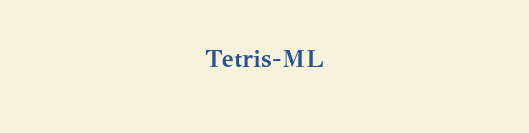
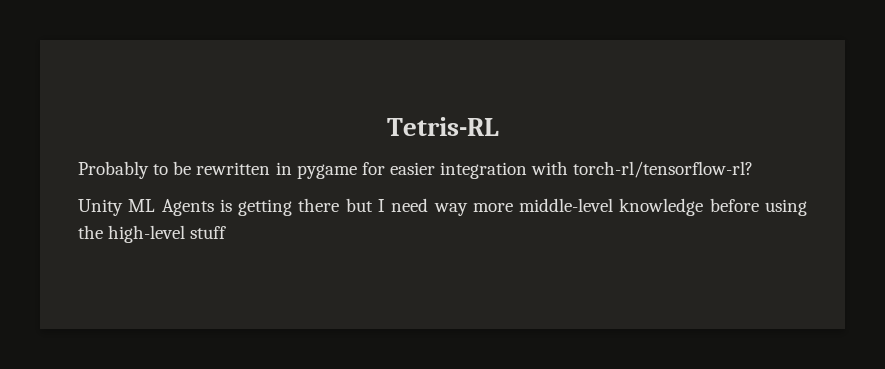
- Tetris-ML
+ Tetris-RL
+ Probably to be rewritten in pygame for easier integration with torch-rl/tensorflow-rl?
+ Unity ML Agents is getting there but I need way more middle-level knowledge before using the high-level stuff

